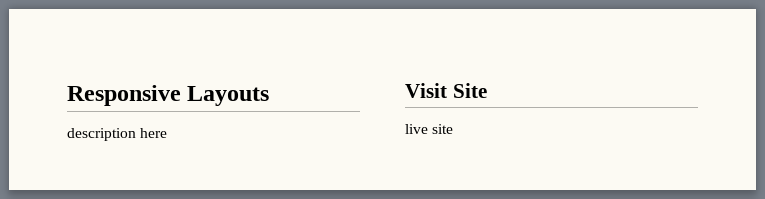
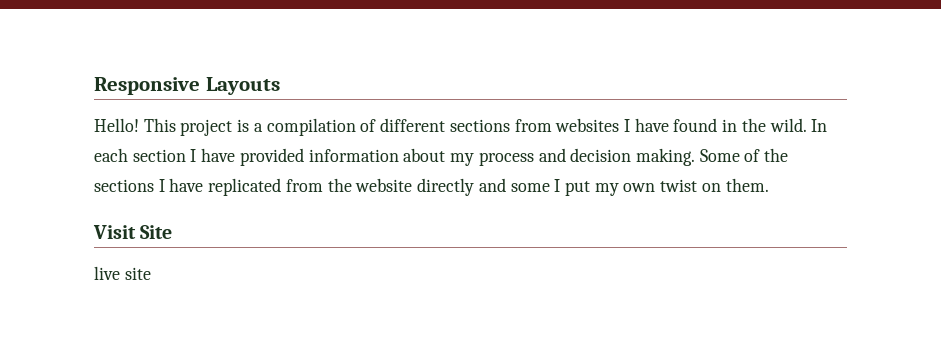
- description here
+ Hello! This project is a compilation of different sections from websites I have found in the wild. In each section I have provided information about my process and decision making. Some of the sections I have replicated from the website directly and some I put my own twist on them.

